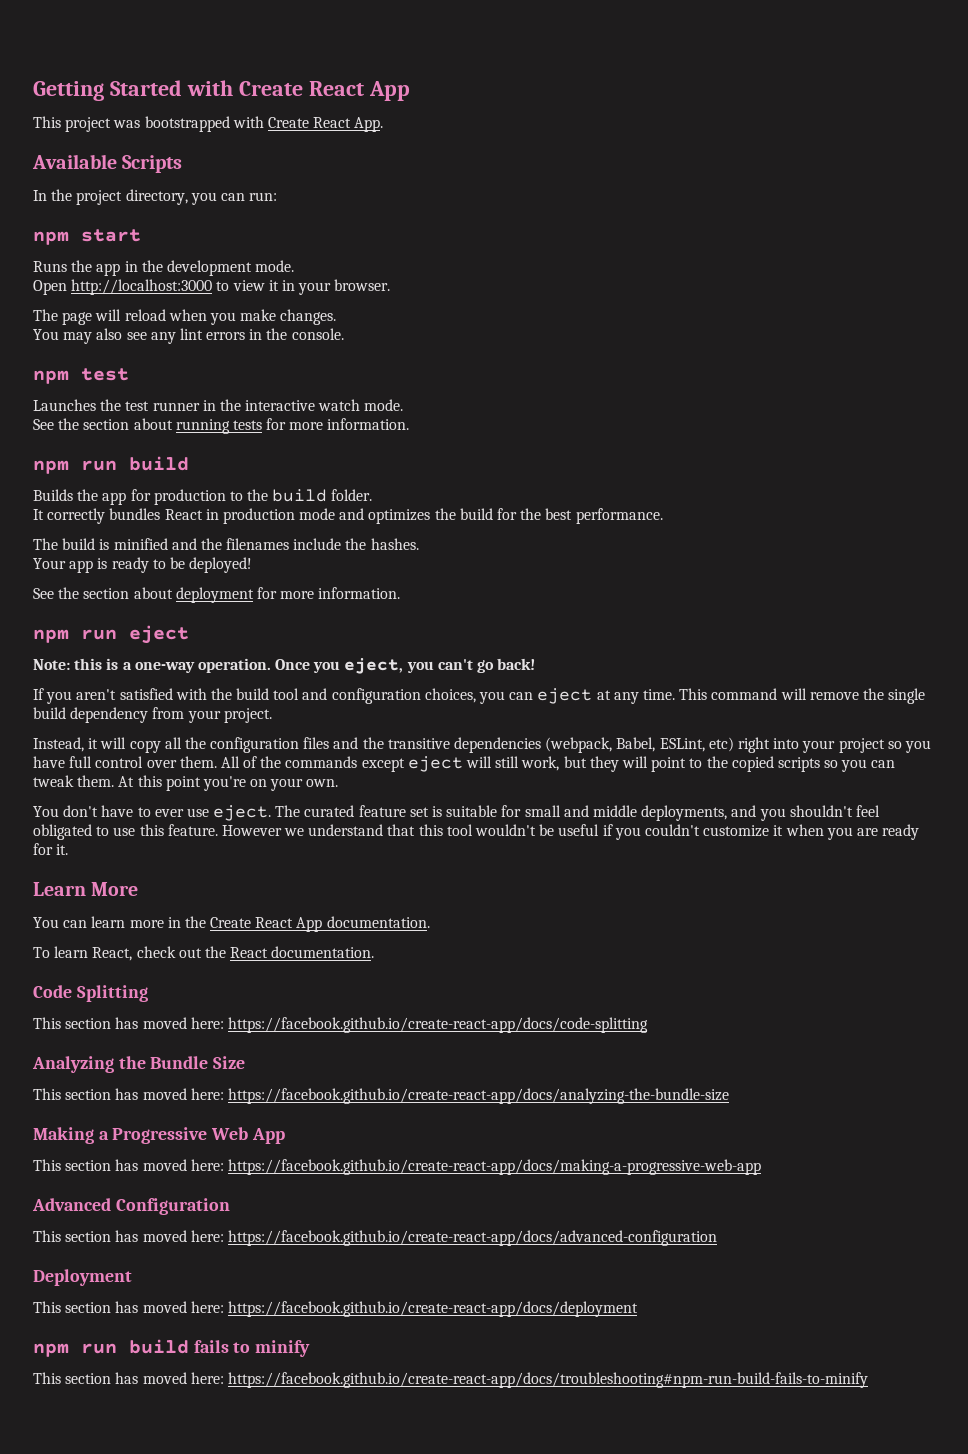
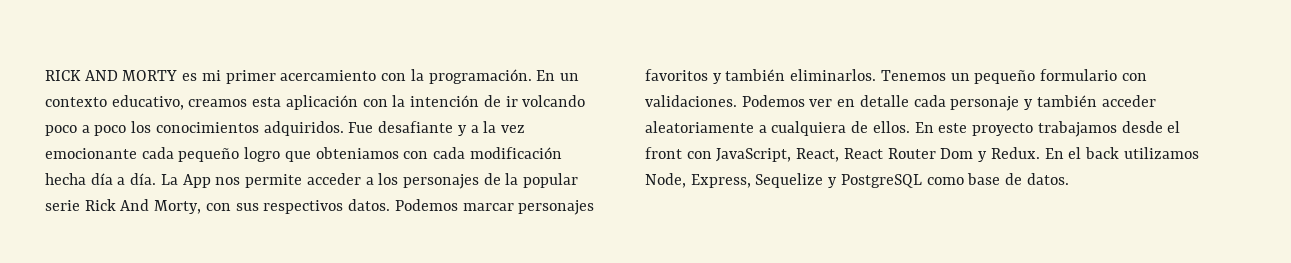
- Getting Started with Create React App
- This project was bootstrapped with Create React App.
- Available Scripts
- In the project directory, you can run:
- npm start
- Runs the app in the development mode.
- Open http://localhost:3000 to view it in your browser.
- The page will reload when you make changes.
- You may also see any lint errors in the console.
- npm test
- Launches the test runner in the interactive watch mode.
- See the section about running tests for more information.
- npm run build
- Builds the app for production to the build folder.
- It correctly bundles React in production mode and optimizes the build for the best performance.
- The build is minified and the filenames include the hashes.
- Your app is ready to be deployed!
- See the section about deployment for more information.
- npm run eject
- Note: this is a one-way operation. Once you eject, you can't go back!
- If you aren't satisfied with the build tool and configuration choices, you can eject at any time. This command will remove the single build dependency from your project.
- Instead, it will copy all the configuration files and the transitive dependencies (webpack, Babel, ESLint, etc) right into your project so you have full control over them. All of the commands except eject will still work, but they will point to the copied scripts so you can tweak them. At this point you're on your own.
- You don't have to ever use eject. The curated feature set is suitable for small and middle deployments, and you shouldn't feel obligated to use this feature. However we understand that this tool wouldn't be useful if you couldn't customize it when you are ready for it.
- Learn More
- You can learn more in the Create React App documentation.
- To learn React, check out the React documentation.
- Code Splitting
- This section has moved here: https://facebook.github.io/create-react-app/docs/code-splitting
- Analyzing the Bundle Size
- This section has moved here: https://facebook.github.io/create-react-app/docs/analyzing-the-bundle-size
- Making a Progressive Web App
- This section has moved here: https://facebook.github.io/create-react-app/docs/making-a-progressive-web-app
- Advanced Configuration
- This section has moved here: https://facebook.github.io/create-react-app/docs/advanced-configuration
- Deployment
- This section has moved here: https://facebook.github.io/create-react-app/docs/deployment
- npm run build fails to minify
- This section has moved here: https://facebook.github.io/create-react-app/docs/troubleshooting#npm-run-build-fails-to-minify
+ RICK AND MORTY es mi primer acercamiento con la programación. En un contexto educativo, creamos esta aplicación con la intención de ir volcando poco a poco los conocimientos adquiridos. Fue desafiante y a la vez emocionante cada pequeño logro que obteniamos con cada modificación hecha día a día. La App nos permite acceder a los personajes de la popular serie Rick And Morty, con sus respectivos datos. Podemos marcar personajes favoritos y también eliminarlos. Tenemos un pequeño formulario con validaciones. Podemos ver en detalle cada personaje y también acceder aleatoriamente a cualquiera de ellos. En este proyecto trabajamos desde el front con JavaScript, React, React Router Dom y Redux. En el back utilizamos Node, Express, Sequelize y PostgreSQL como base de datos.

